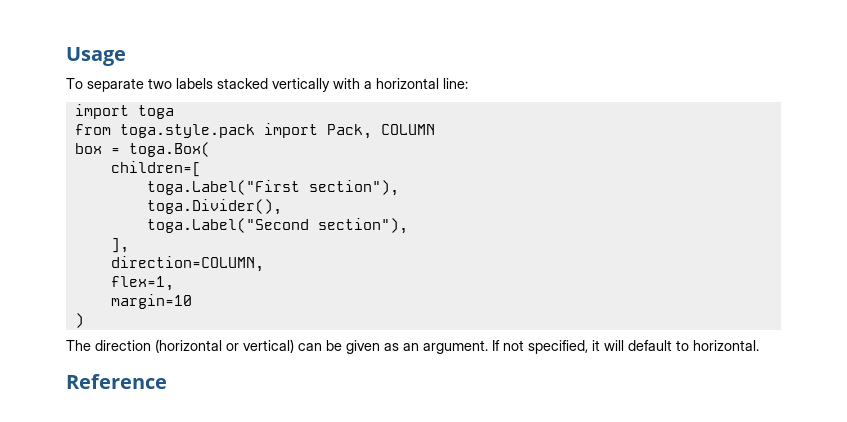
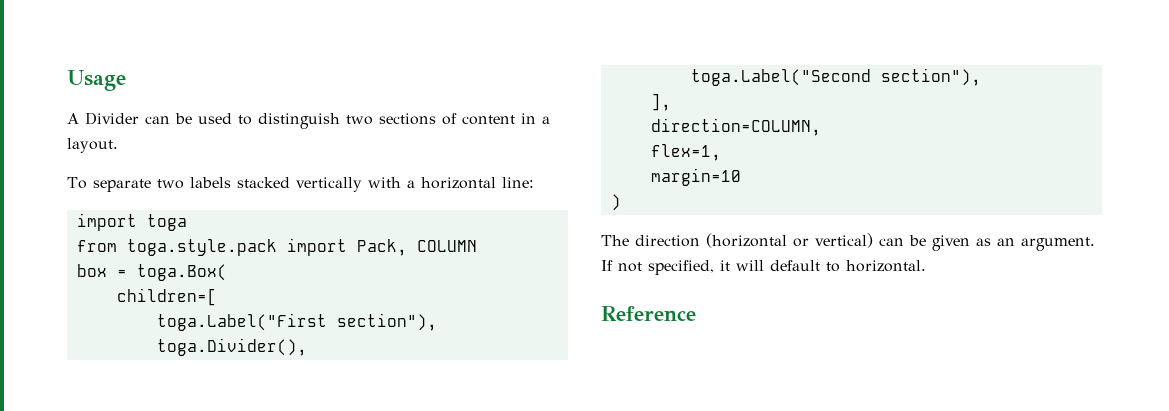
+ A Divider can be used to distinguish two sections of content in a layout.

